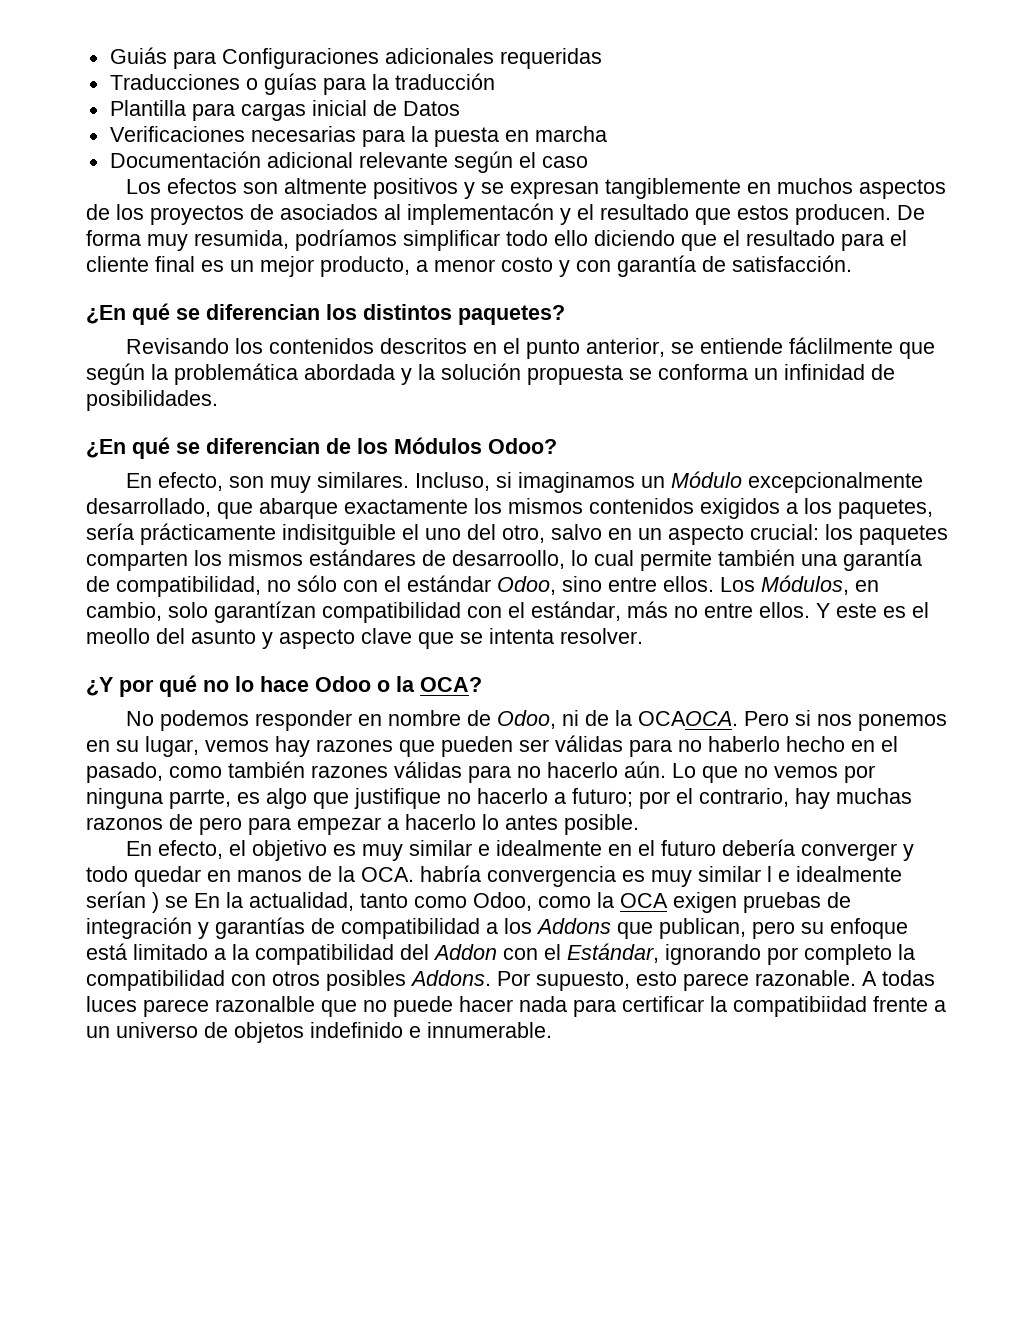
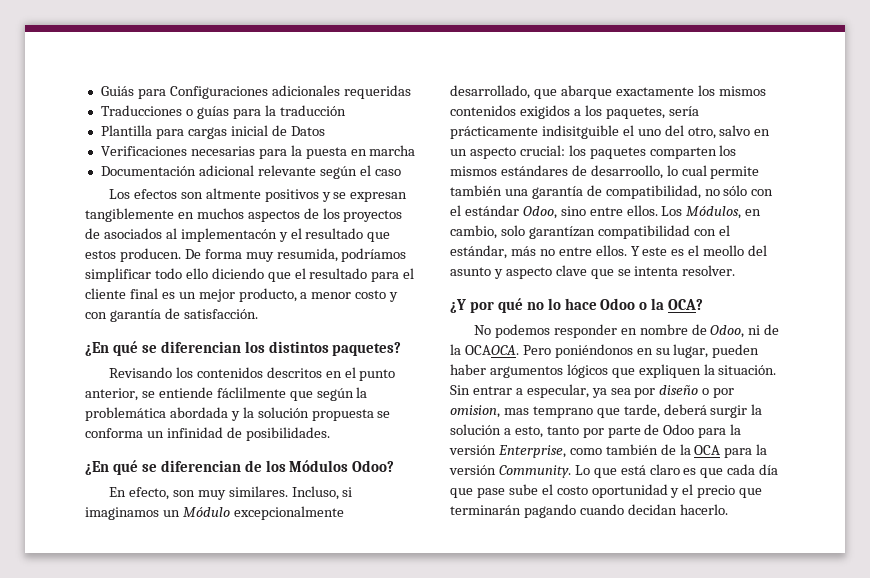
- Pero si nos ponemos en su lugar, vemos hay razones que pueden ser válidas para no haberlo hecho en el pasado, como también razones válidas para no hacerlo aún. Lo que no vemos por ninguna parrte, es algo que justifique no hacerlo a futuro; por el contrario, hay muchas razonos de pero para empezar a hacerlo lo antes posible.
- En efecto, el objetivo es muy similar e idealmente en el futuro debería converger y todo quedar en manos de la OCA. habría convergencia es muy similar l e idealmente serían ) se En la actualidad, tanto como Odoo, como la OCA exigen pruebas de integración y garantías de compatibilidad a los Addons que publican, pero su enfoque está limitado a la compatibilidad del Addon con el Estándar, ignorando por completo la compatibilidad con otros posibles Addons. Por supuesto, esto parece razonable. A todas luces parece razonalble que no puede hacer nada para certificar la compatibiidad frente a un universo de objetos indefinido e innumerable.
+ Pero poniéndonos en su lugar, pueden haber argumentos lógicos que expliquen la situación. Sin entrar a especular, ya sea por diseño o por omision, mas temprano que tarde, deberá surgir la solución a esto, tanto por parte de Odoo para la versión Enterprise, como también de la OCA para la versión Community. Lo que está claro es que cada día que pase sube el costo oportunidad y el precio que terminarán pagando cuando decidan hacerlo.

